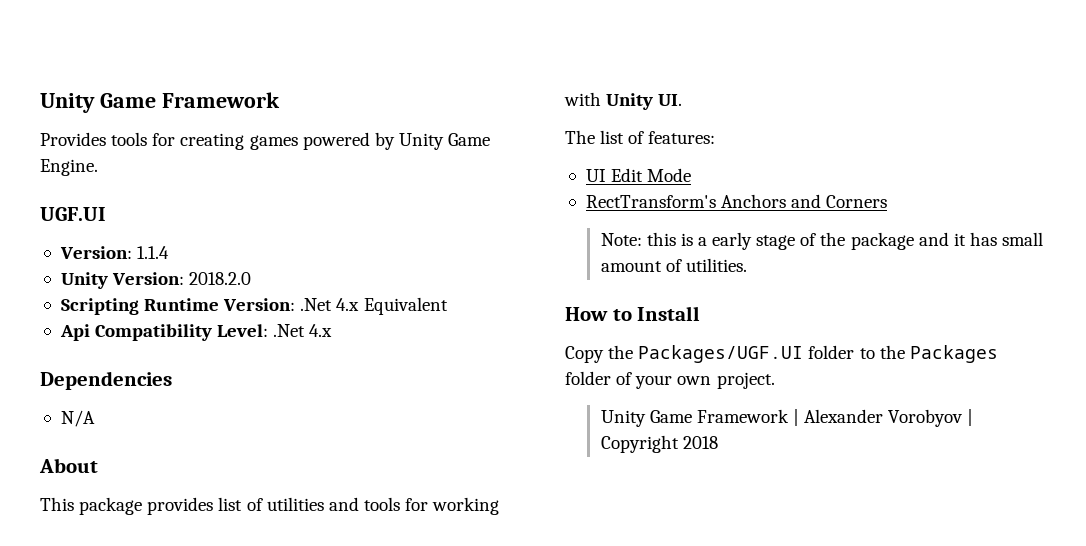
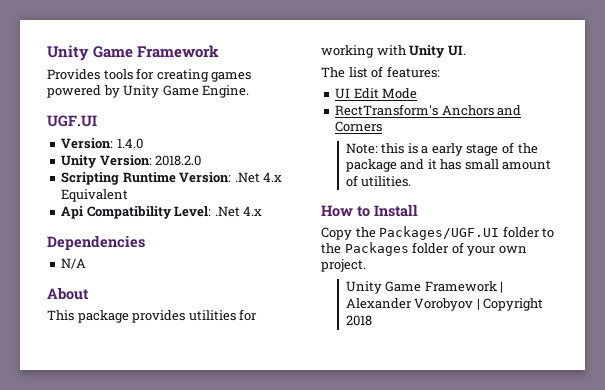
- Version: 1.1.4
+ Version: 1.4.0
- This package provides list of utilities and tools for working with Unity UI.
+ This package provides utilities for working with Unity UI.

